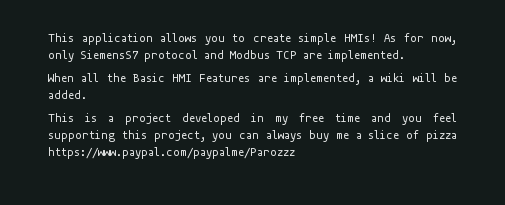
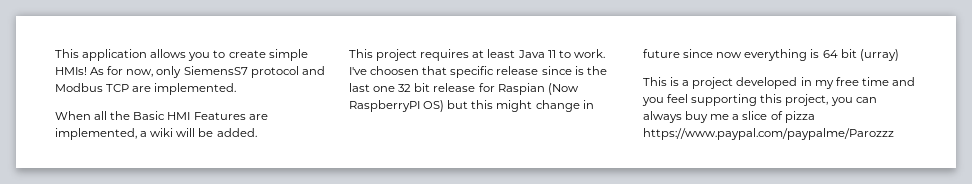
+ This project requires at least Java 11 to work. I've choosen that specific release since is the last one 32 bit release for Raspian (Now RaspberryPI OS) but this might change in future since now everything is 64 bit (urray)

